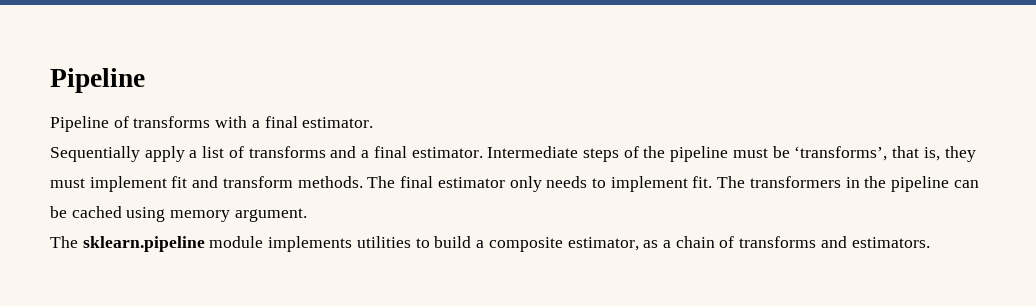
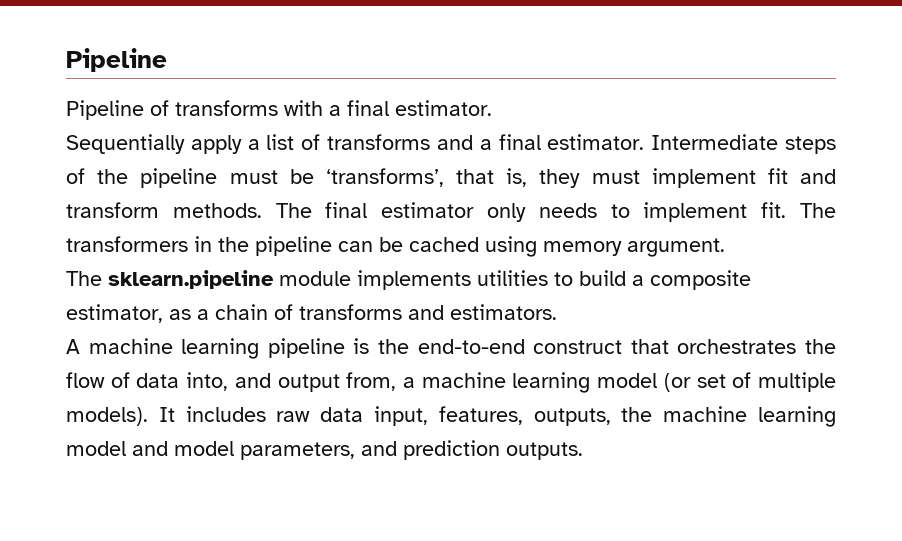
+ A machine learning pipeline is the end-to-end construct that orchestrates the flow of data into, and output from, a machine learning model (or set of multiple models). It includes raw data input, features, outputs, the machine learning model and model parameters, and prediction outputs.

